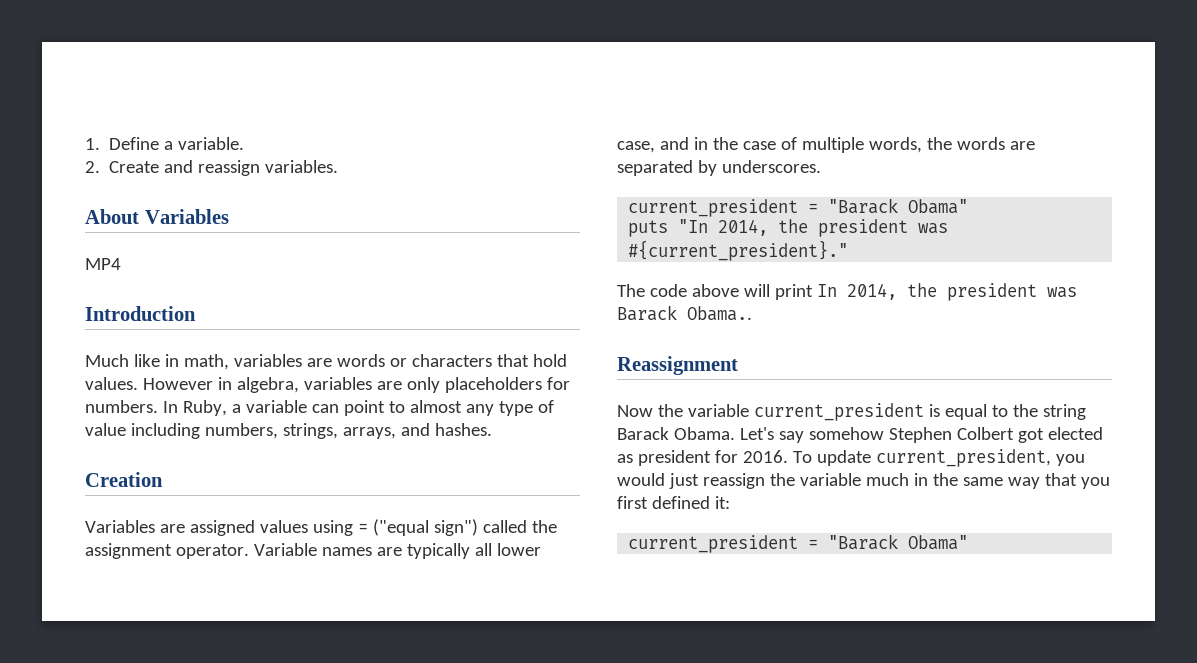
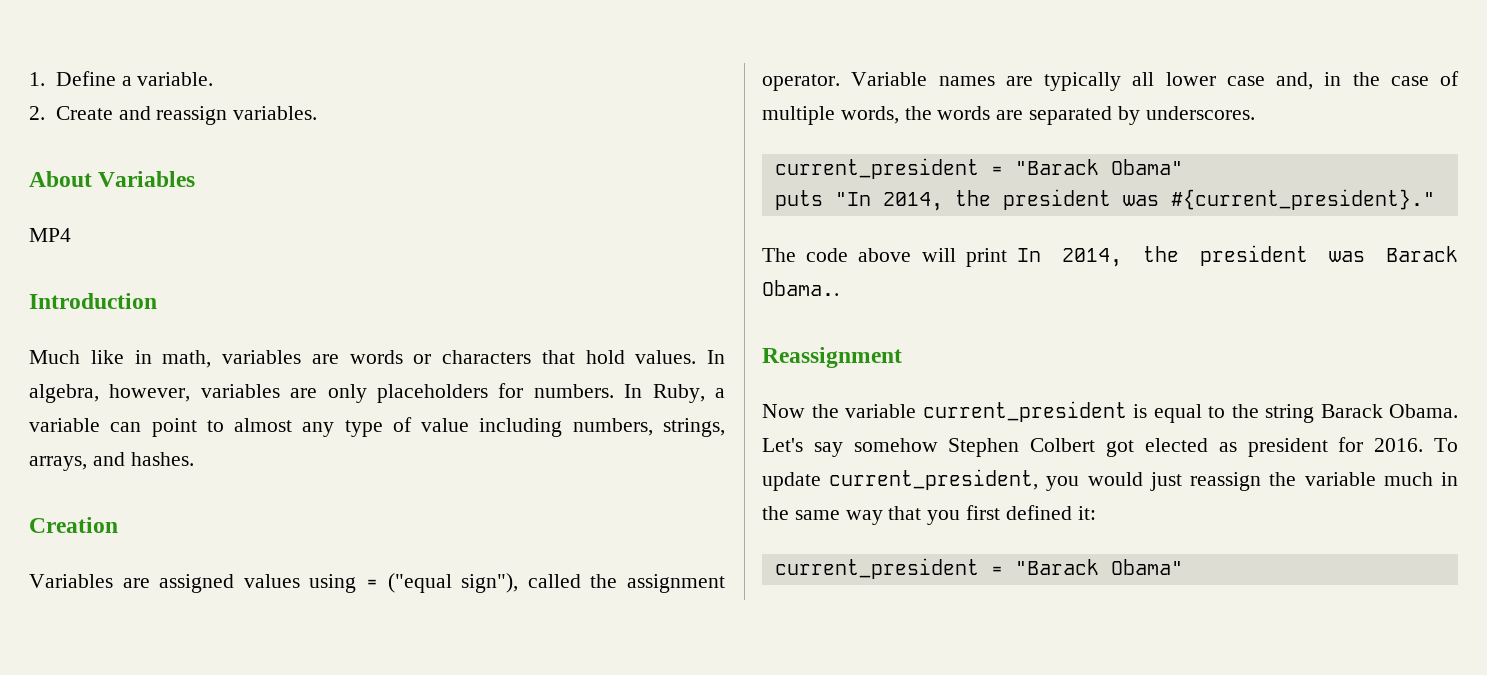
- However in algebra, variables are only placeholders for numbers.
+ In algebra, however, variables are only placeholders for numbers.
- Variables are assigned values using = ("equal sign") called the assignment operator.
+ Variables are assigned values using = ("equal sign"), called the assignment operator.
- Variable names are typically all lower case, and in the case of multiple words, the words are separated by underscores.
+ Variable names are typically all lower case and, in the case of multiple words, the words are separated by underscores.

